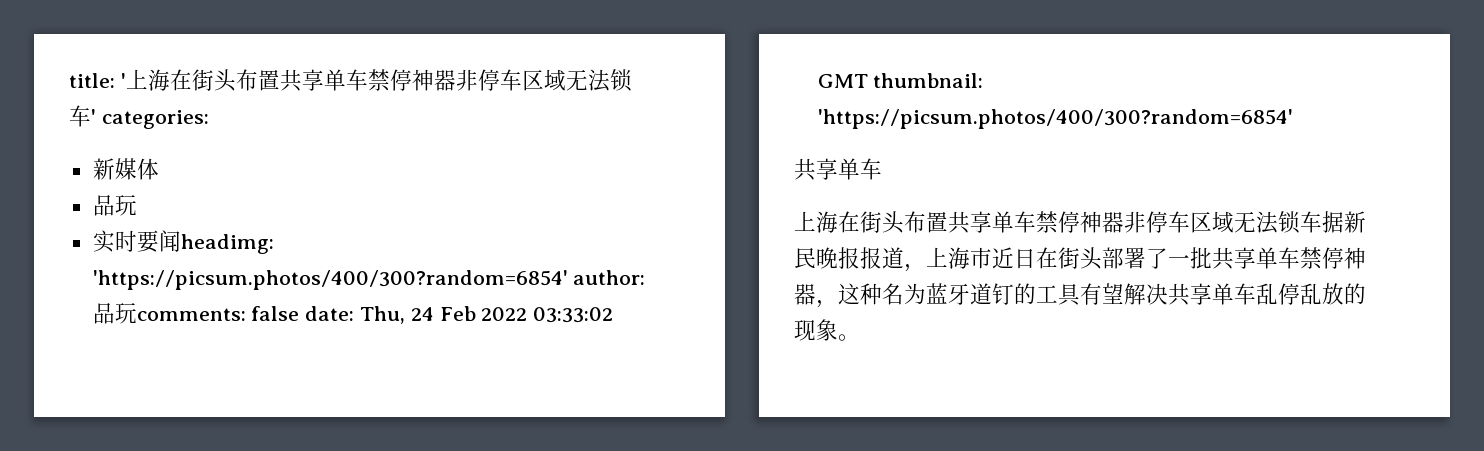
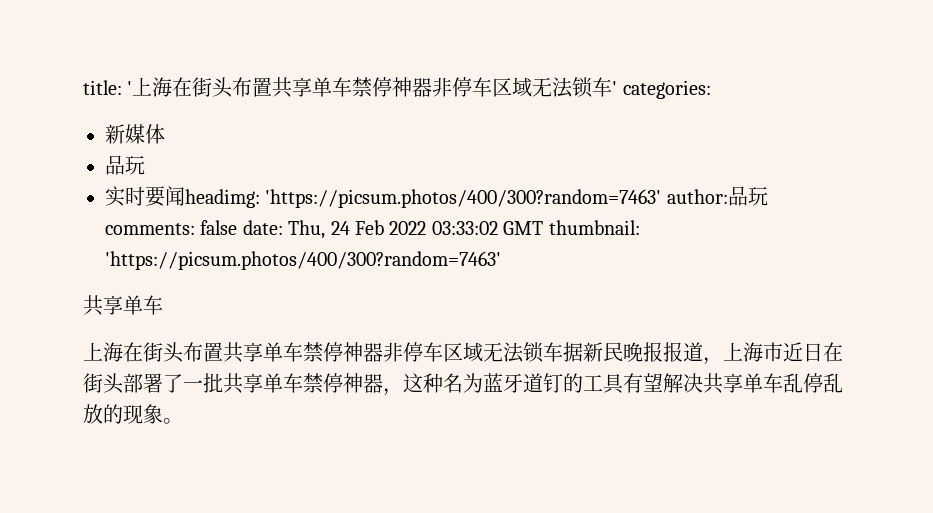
- 实时要闻headimg: 'https://picsum.photos/400/300?random=6854' author:品玩comments: false date: Thu, 24 Feb 2022 03:33:02 GMT thumbnail: 'https://picsum.photos/400/300?random=6854'
+ 实时要闻headimg: 'https://picsum.photos/400/300?random=7463' author:品玩comments: false date: Thu, 24 Feb 2022 03:33:02 GMT thumbnail: 'https://picsum.photos/400/300?random=7463'

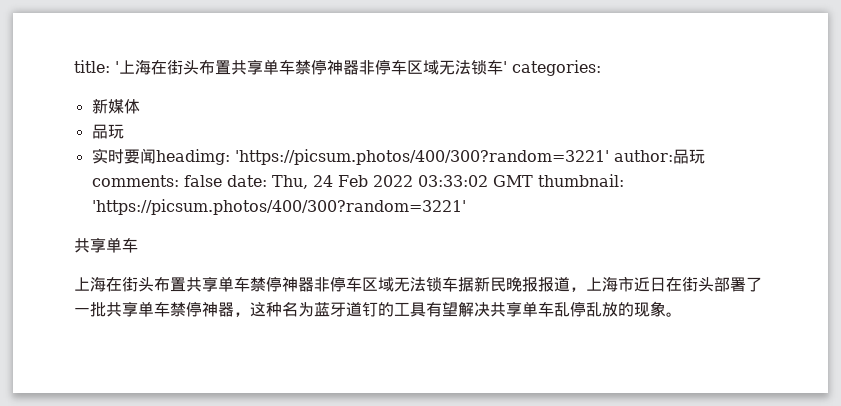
- 实时要闻headimg: 'https://picsum.photos/400/300?random=7463' author:品玩comments: false date: Thu, 24 Feb 2022 03:33:02 GMT thumbnail: 'https://picsum.photos/400/300?random=7463'
+ 实时要闻headimg: 'https://picsum.photos/400/300?random=3221' author:品玩comments: false date: Thu, 24 Feb 2022 03:33:02 GMT thumbnail: 'https://picsum.photos/400/300?random=3221'

